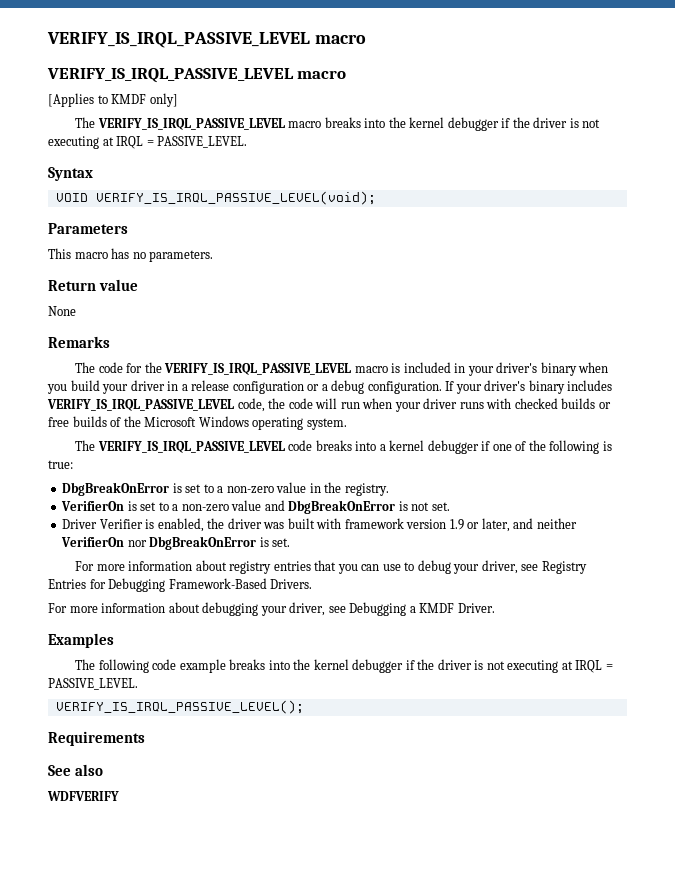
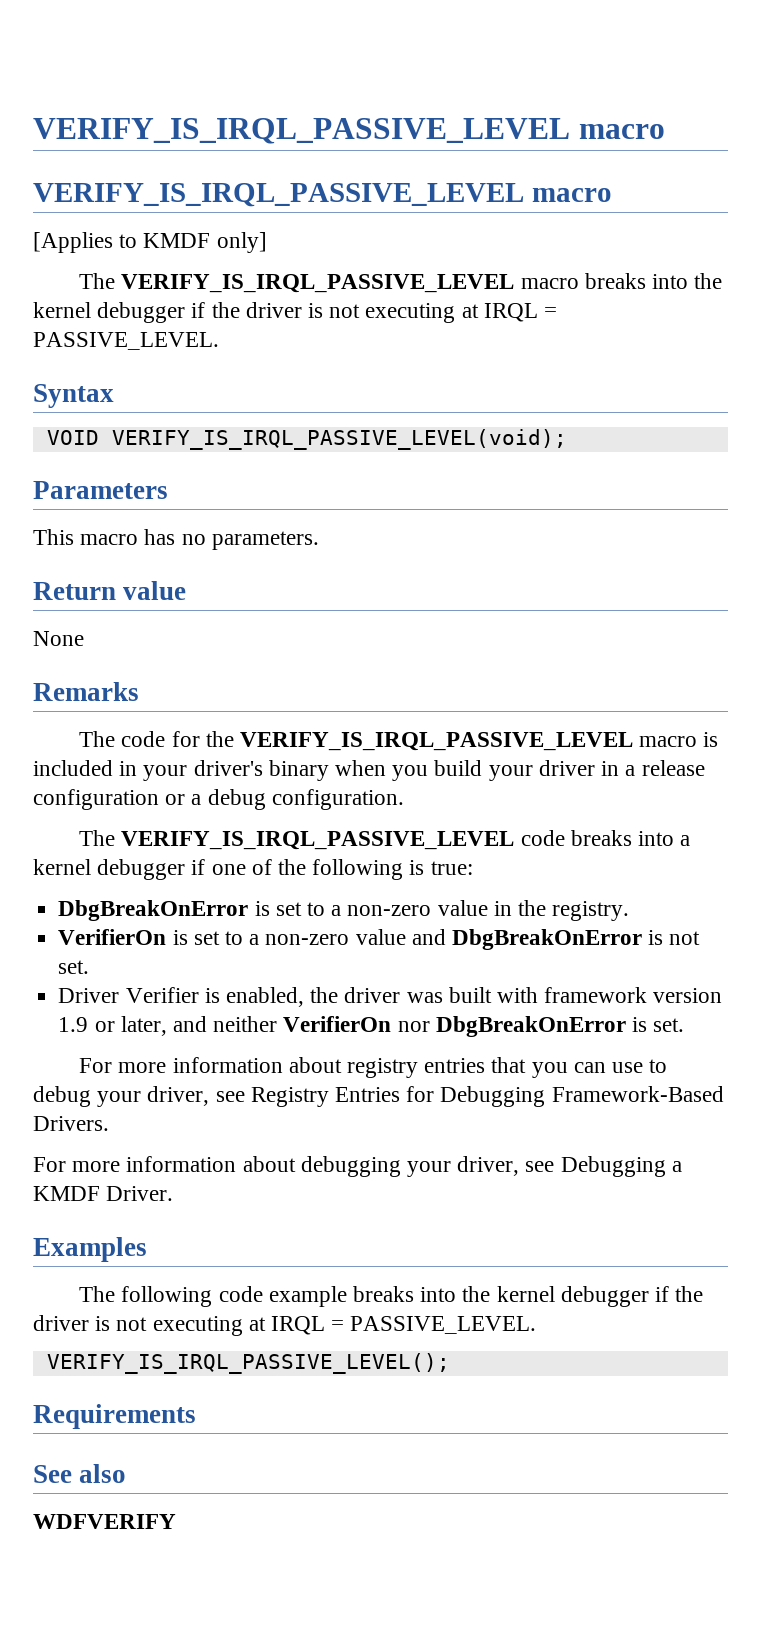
- If your driver's binary includes VERIFY_IS_IRQL_PASSIVE_LEVEL code, the code will run when your driver runs with checked builds or free builds of the Microsoft Windows operating system.

